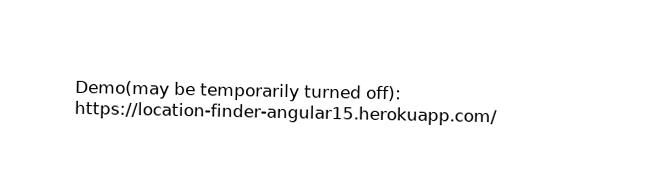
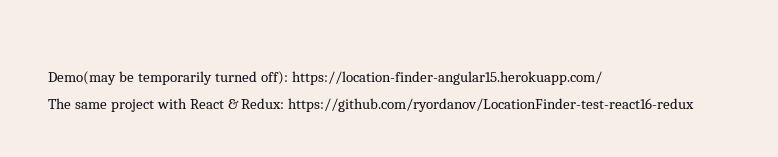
+ The same project with React & Redux: https://github.com/ryordanov/LocationFinder-test-react16-redux

